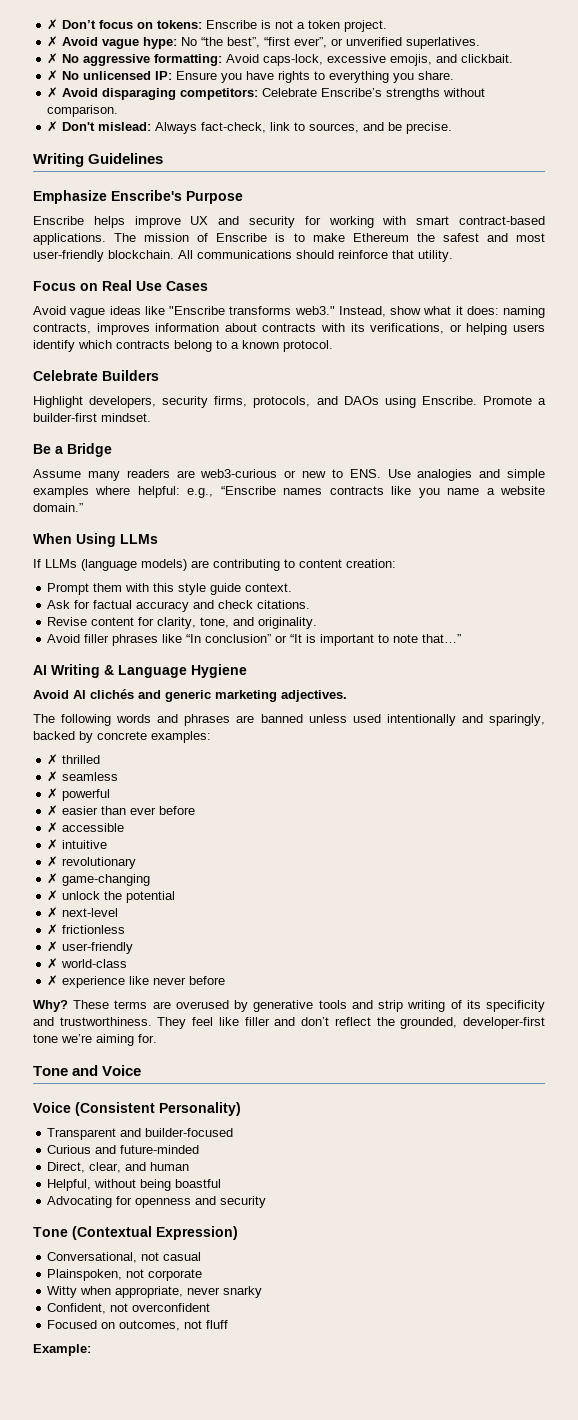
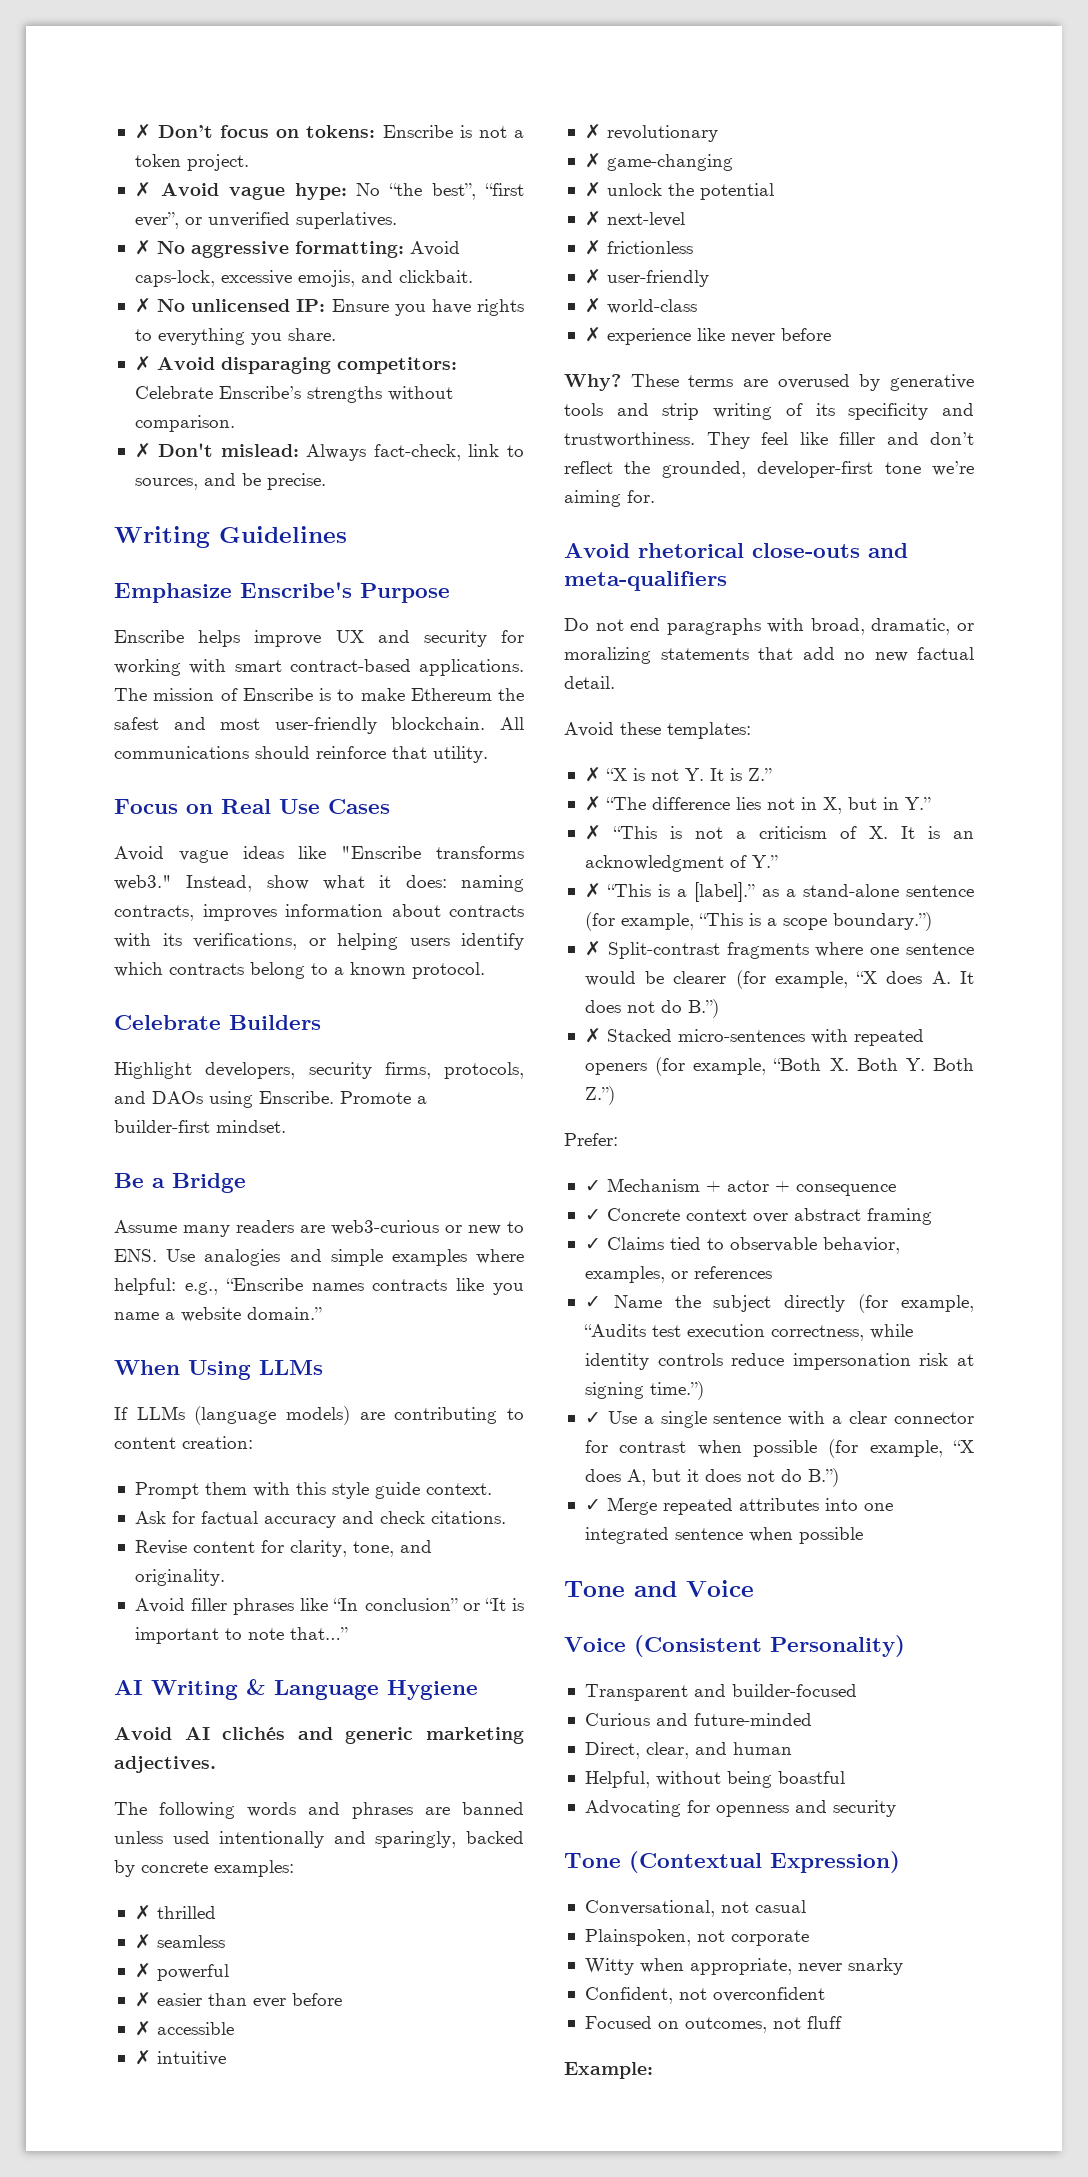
+ Avoid rhetorical close-outs and meta-qualifiers
+ Do not end paragraphs with broad, dramatic, or moralizing statements that add no new factual detail.
+ Avoid these templates:
+ ✗ “X is not Y. It is Z.”
+ ✗ “The difference lies not in X, but in Y.”
+ ✗ “This is not a criticism of X. It is an acknowledgment of Y.”
+ ✗ “This is a [label].” as a stand-alone sentence (for example, “This is a scope boundary.”)
+ ✗ Split-contrast fragments where one sentence would be clearer (for example, “X does A. It does not do B.”)
+ ✗ Stacked micro-sentences with repeated openers (for example, “Both X. Both Y. Both Z.”)
+ Prefer:
+ ✓ Mechanism + actor + consequence
+ ✓ Concrete context over abstract framing
+ ✓ Claims tied to observable behavior, examples, or references
+ ✓ Name the subject directly (for example, “Audits test execution correctness, while identity controls reduce impersonation risk at signing time.”)
+ ✓ Use a single sentence with a clear connector for contrast when possible (for example, “X does A, but it does not do B.”)
+ ✓ Merge repeated attributes into one integrated sentence when possible

